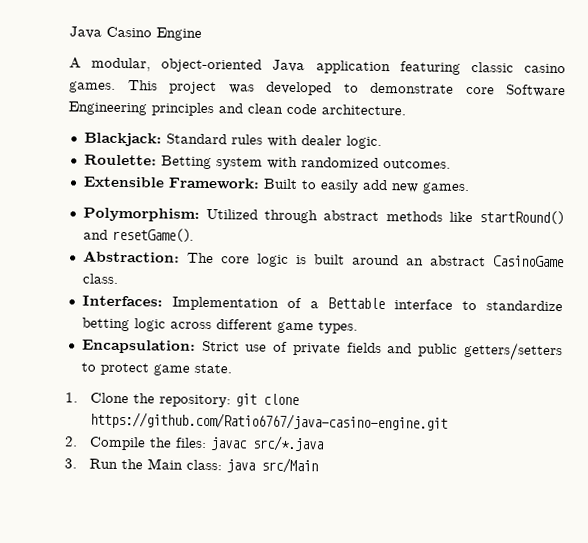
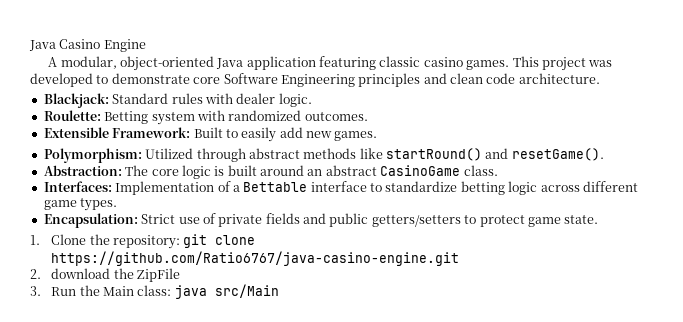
- 2. Compile the files: javac src/*.java
+ 2. download the ZipFile

